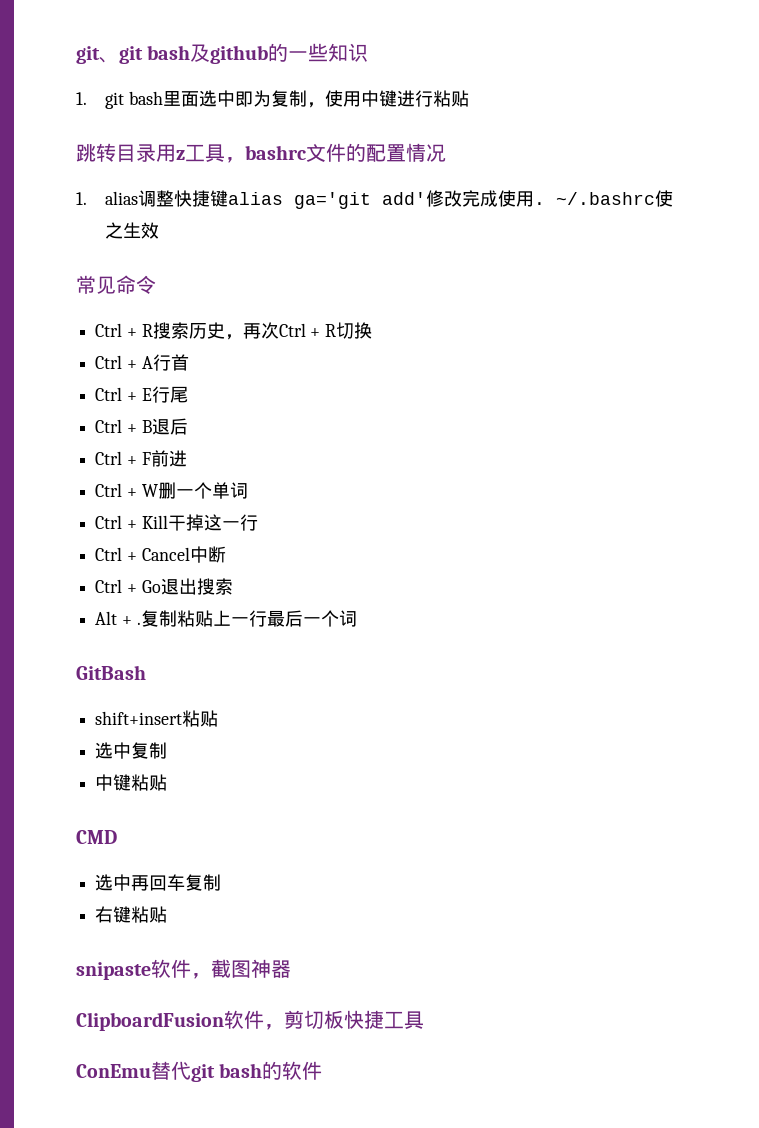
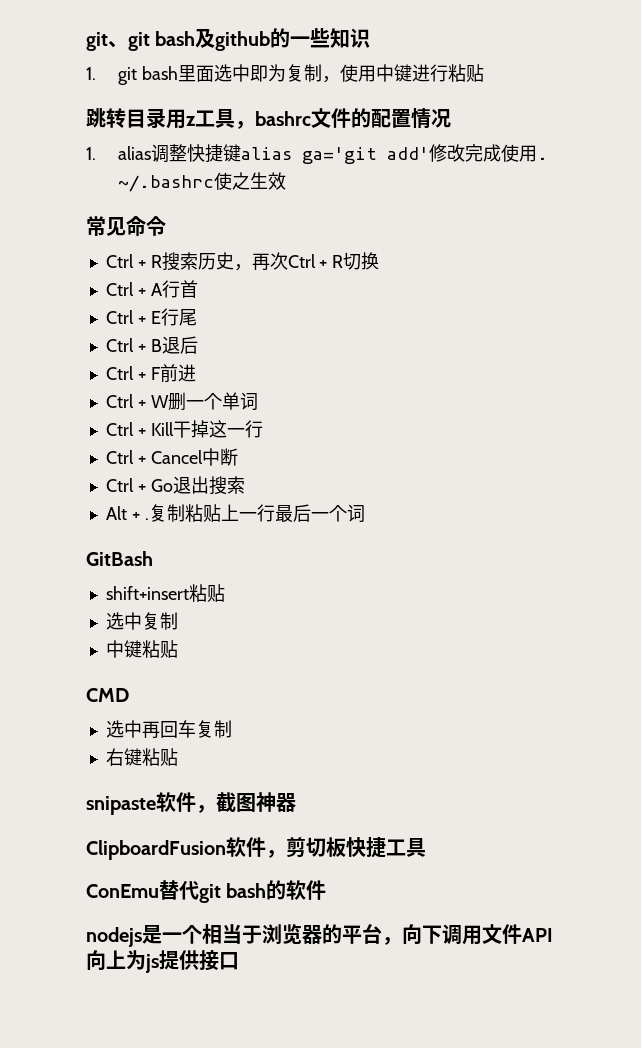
+ nodejs是一个相当于浏览器的平台，向下调用文件API向上为js提供接口

